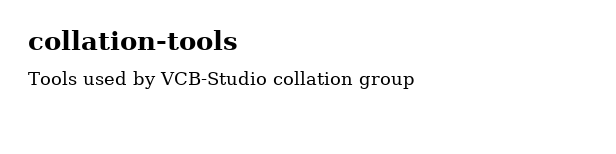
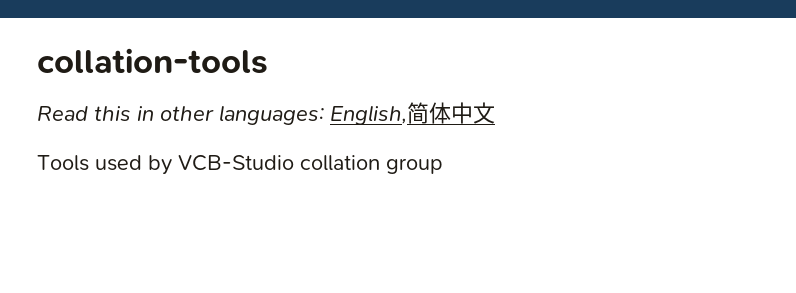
+ Read this in other languages: English,简体中文

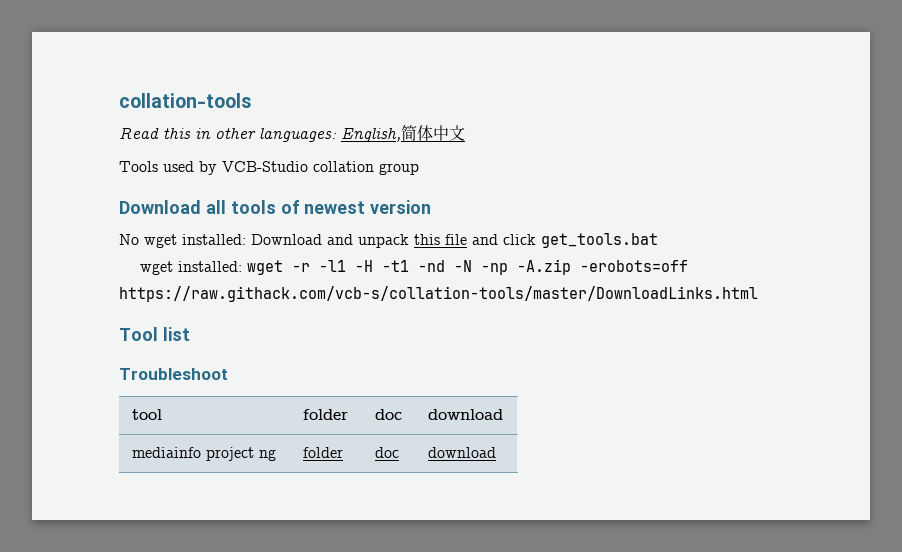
+ Download all tools of newest version
+ No wget installed: Download and unpack this file and click get_tools.bat
+ wget installed: wget -r -l1 -H -t1 -nd -N -np -A.zip -erobots=off https://raw.githack.com/vcb-s/collation-tools/master/DownloadLinks.html
+ Tool list
+ Troubleshoot
+ tool | folder | doc | download
+ mediainfo project ng | folder | doc | download

